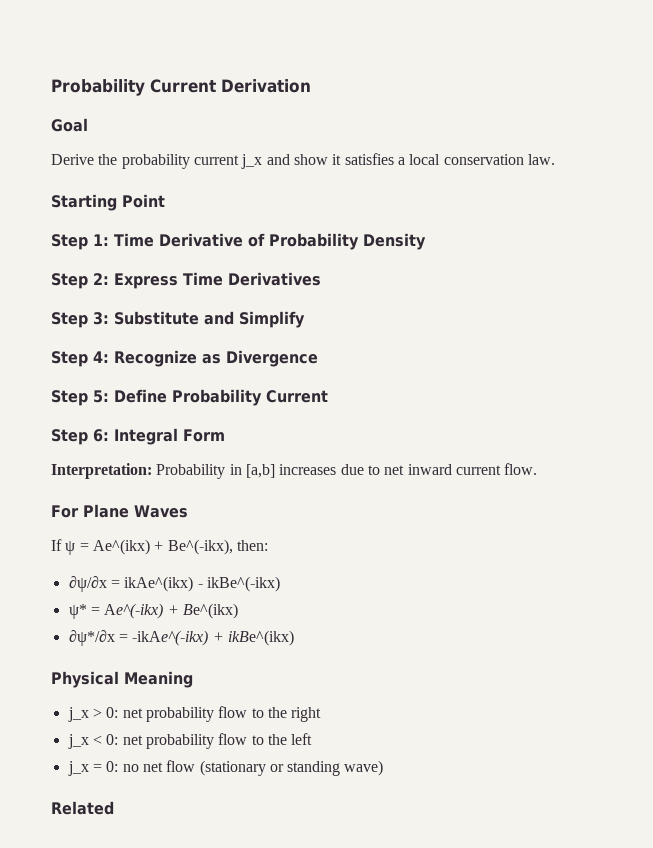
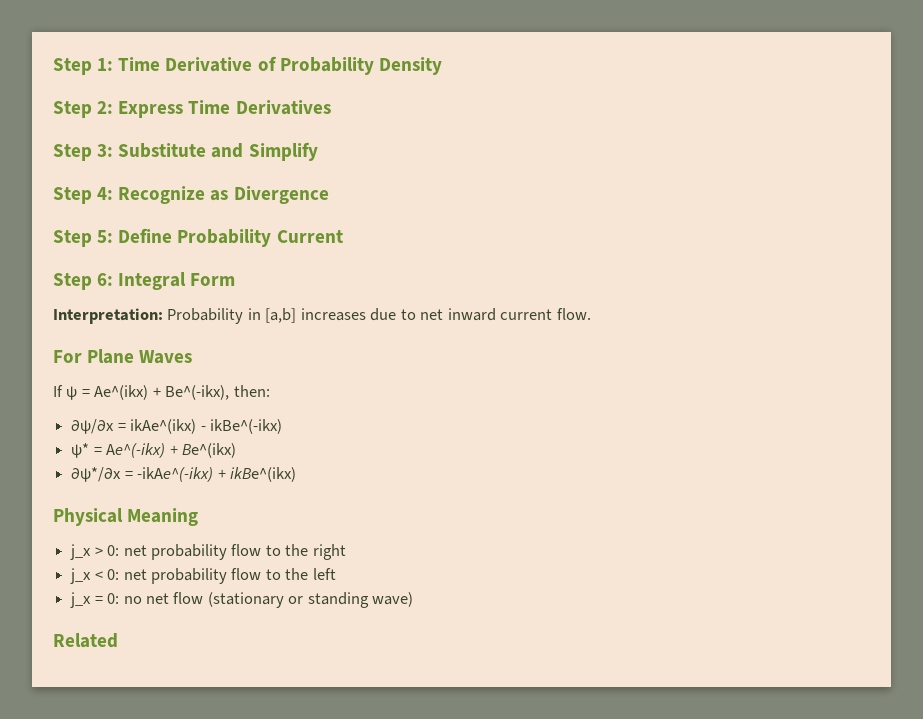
- Probability Current Derivation
- Goal
- Derive the probability current j_x and show it satisfies a local conservation law.
- Starting Point

